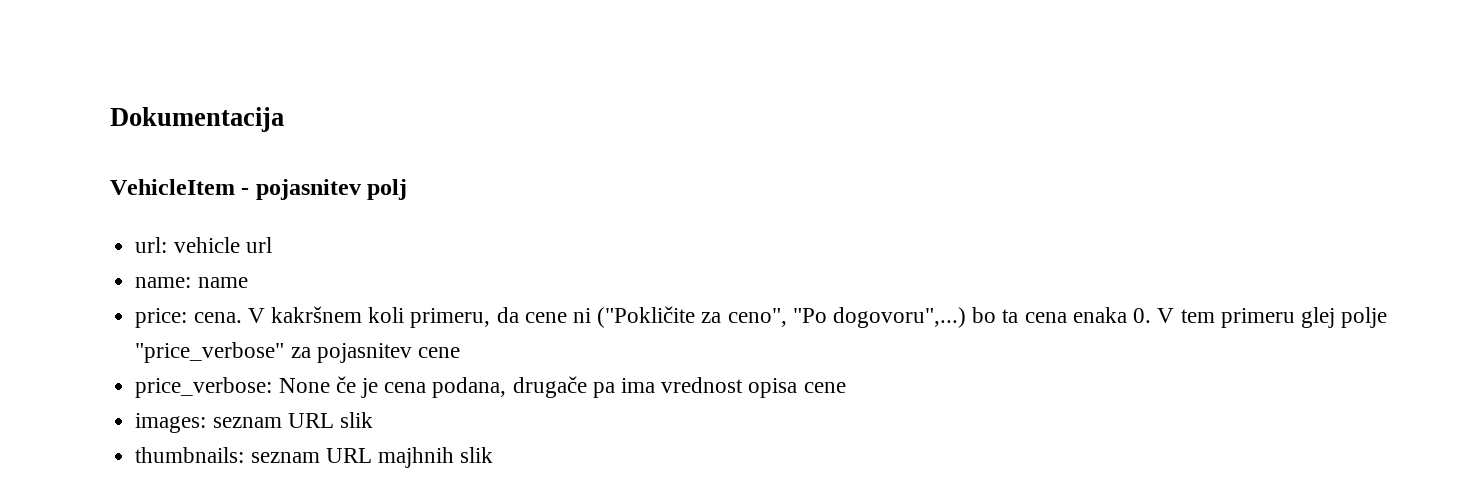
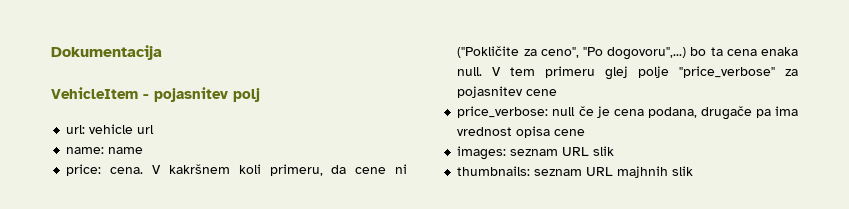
- V kakršnem koli primeru, da cene ni ("Pokličite za ceno", "Po dogovoru",...) bo ta cena enaka 0. V tem primeru glej polje "price_verbose" za pojasnitev cene
+ V kakršnem koli primeru, da cene ni ("Pokličite za ceno", "Po dogovoru",...) bo ta cena enaka null. V tem primeru glej polje "price_verbose" za pojasnitev cene
- price_verbose: None če je cena podana, drugače pa ima vrednost opisa cene
+ price_verbose: null če je cena podana, drugače pa ima vrednost opisa cene

